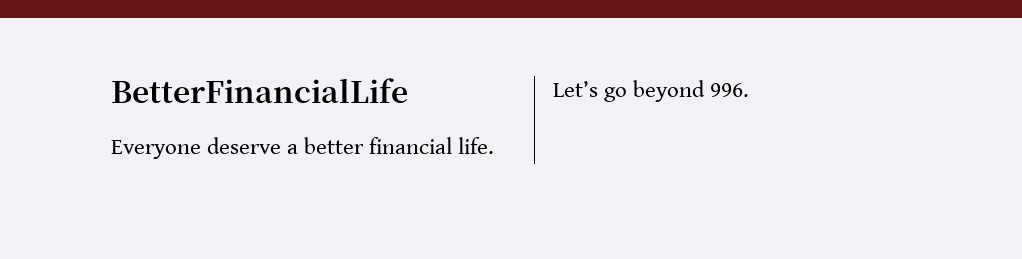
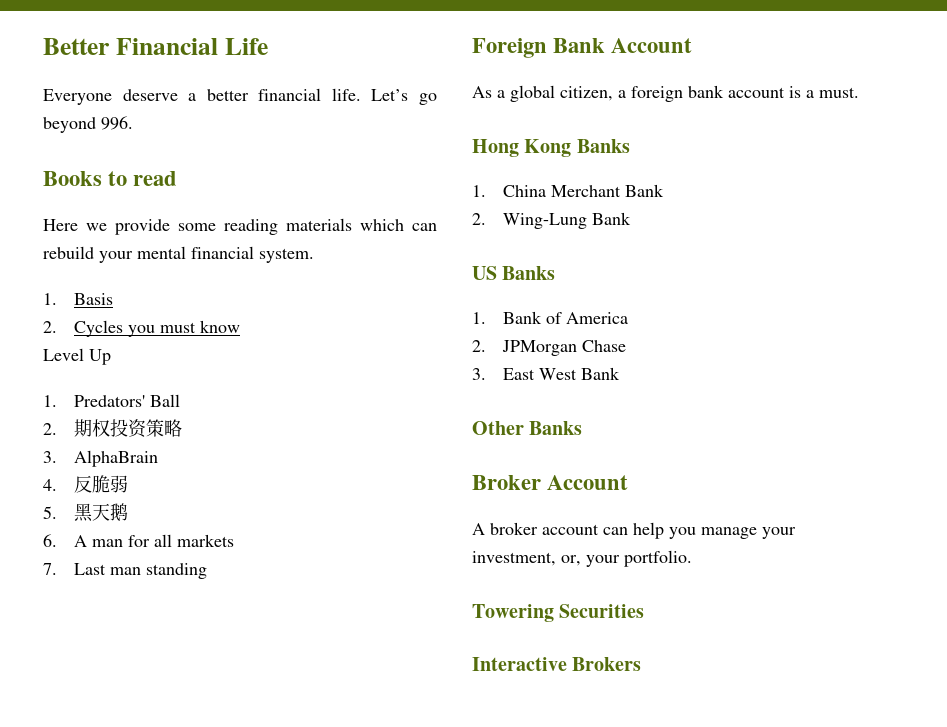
- BetterFinancialLife
+ Better Financial Life
+ Books to read
+ Here we provide some reading materials which can rebuild your mental financial system.
+ 1. Basis
+ 2. Cycles you must know
+ Level Up
+ 1. Predators' Ball
+ 2.期权投资策略
+ 3. AlphaBrain
+ 4.反脆弱
+ 5.黑天鹅
+ 6. A man for all markets
+ 7. Last man standing
+ Foreign Bank Account
+ As a global citizen, a foreign bank account is a must.
+ Hong Kong Banks
+ 1. China Merchant Bank
+ 2. Wing-Lung Bank
+ US Banks
+ 1. Bank of America
+ 2. JPMorgan Chase
+ 3. East West Bank
+ Other Banks
+ Broker Account
+ A broker account can help you manage your investment, or, your portfolio.
+ Towering Securities
+ Interactive Brokers

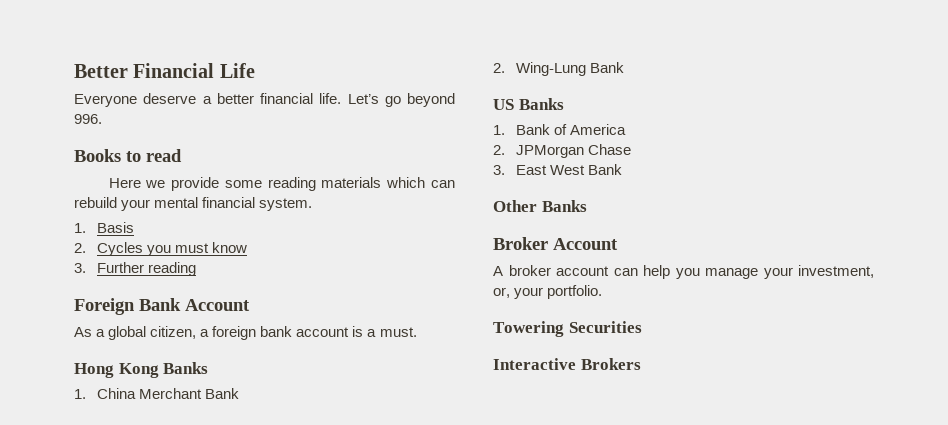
- Level Up
- 1. Predators' Ball
- 2.期权投资策略
- 3. AlphaBrain
- 4.反脆弱
- 5.黑天鹅
- 6. A man for all markets
- 7. Last man standing
+ 3. Further reading

